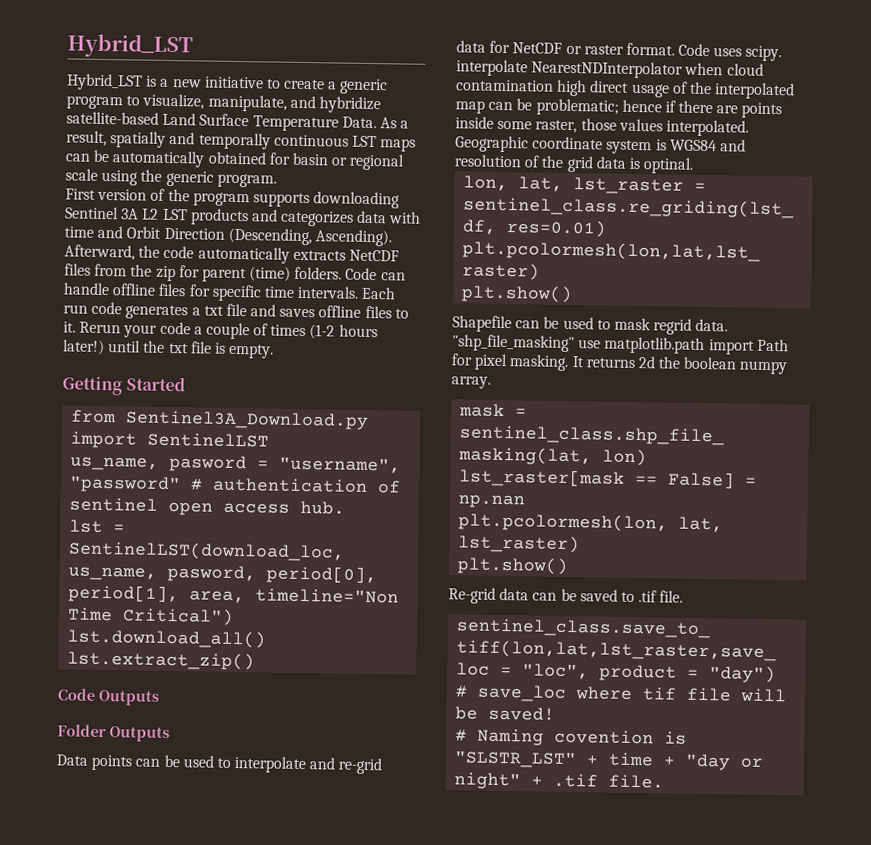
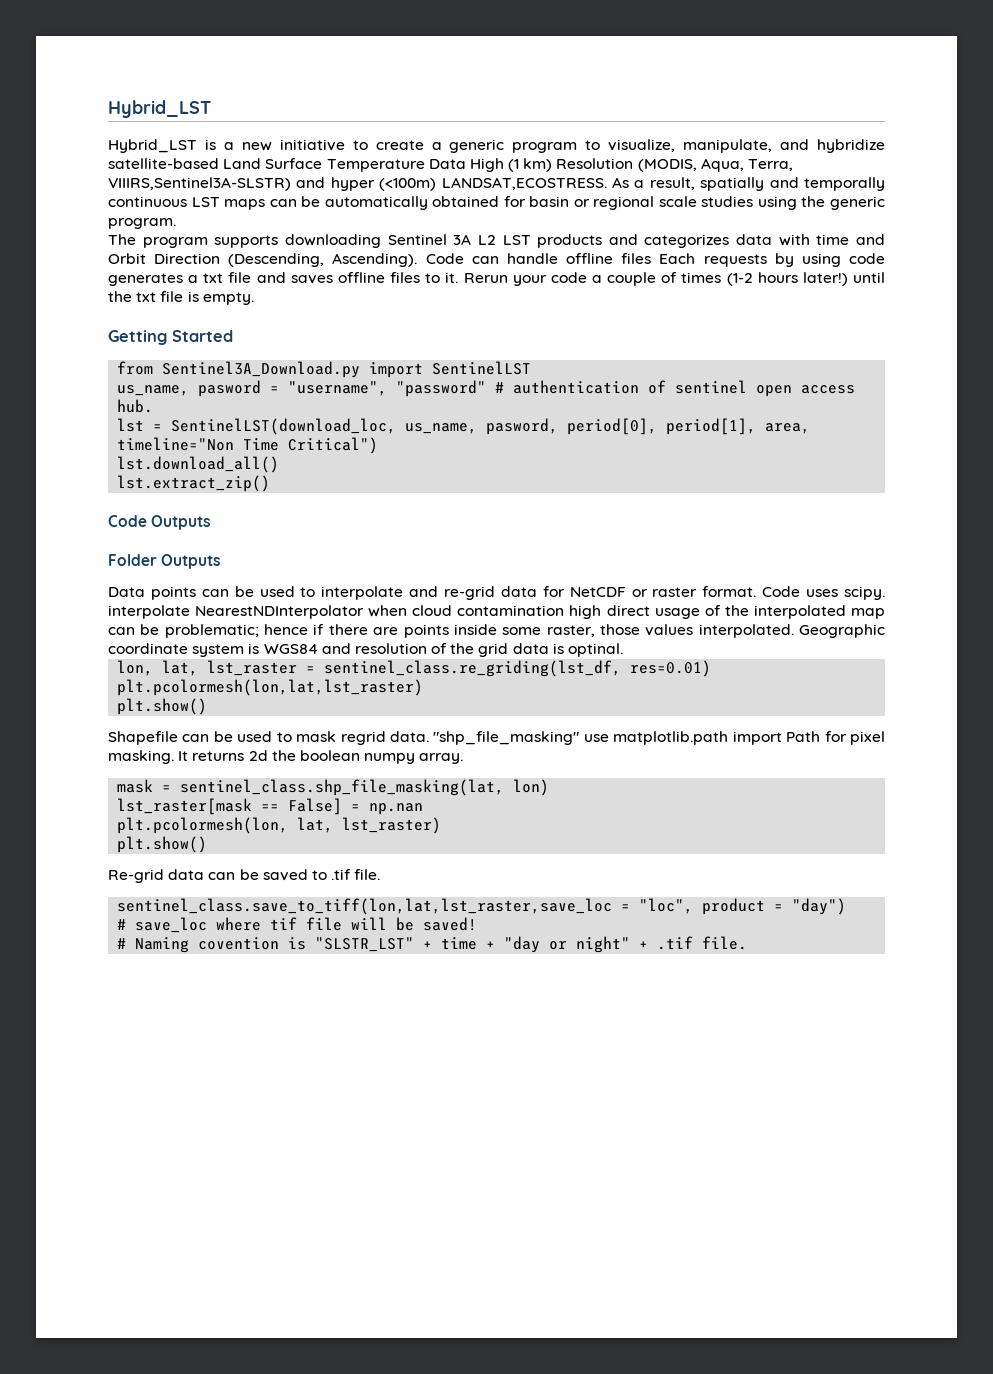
- Hybrid_LST is a new initiative to create a generic program to visualize, manipulate, and hybridize satellite-based Land Surface Temperature Data.
+ Hybrid_LST is a new initiative to create a generic program to visualize, manipulate, and hybridize satellite-based Land Surface Temperature Data High (1 km) Resolution (MODIS, Aqua, Terra, VIIIRS,Sentinel3A-SLSTR) and hyper (<100m) LANDSAT,ECOSTRESS.
- As a result, spatially and temporally continuous LST maps can be automatically obtained for basin or regional scale using the generic program.
+ As a result, spatially and temporally continuous LST maps can be automatically obtained for basin or regional scale studies using the generic program.
- First version of the program supports downloading Sentinel 3A L2 LST products and categorizes data with time and Orbit Direction (Descending, Ascending).
+ The program supports downloading Sentinel 3A L2 LST products and categorizes data with time and Orbit Direction (Descending, Ascending).
- Afterward, the code automatically extracts NetCDF files from the zip for parent (time) folders.
- Code can handle offline files for specific time intervals. Each run code generates a txt file and saves offline files to it.
+ Code can handle offline files Each requests by using code generates a txt file and saves offline files to it.

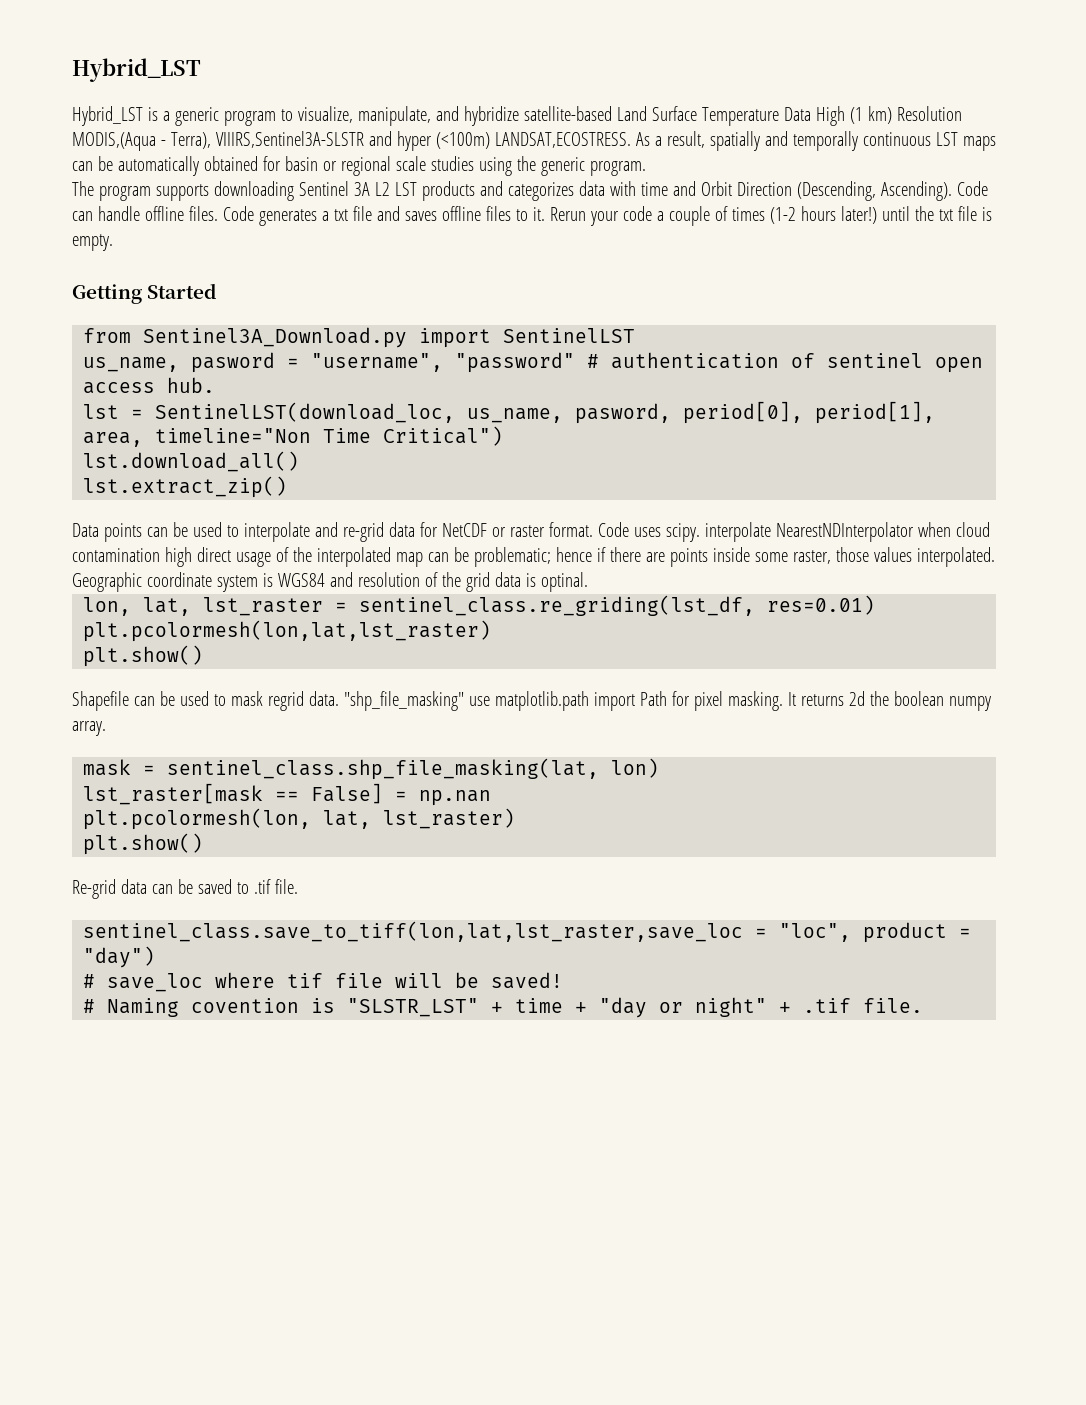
- Hybrid_LST is a new initiative to create a generic program to visualize, manipulate, and hybridize satellite-based Land Surface Temperature Data High (1 km) Resolution (MODIS, Aqua, Terra, VIIIRS,Sentinel3A-SLSTR) and hyper (<100m) LANDSAT,ECOSTRESS.
+ Hybrid_LST is a generic program to visualize, manipulate, and hybridize satellite-based Land Surface Temperature Data High (1 km) Resolution MODIS,(Aqua - Terra), VIIIRS,Sentinel3A-SLSTR and hyper (<100m) LANDSAT,ECOSTRESS.
- Code can handle offline files Each requests by using code generates a txt file and saves offline files to it.
+ Code can handle offline files. Code generates a txt file and saves offline files to it.
- Code Outputs
- Folder Outputs

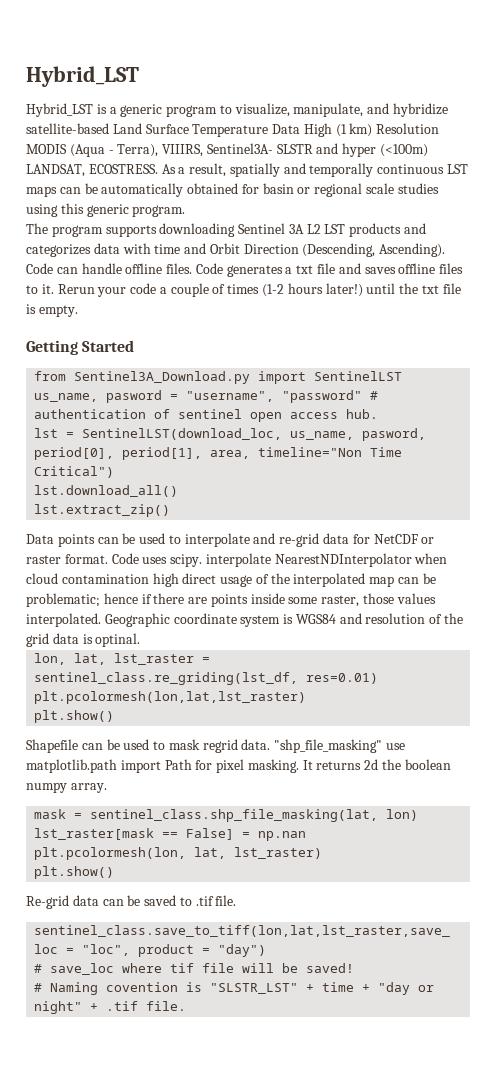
- Hybrid_LST is a generic program to visualize, manipulate, and hybridize satellite-based Land Surface Temperature Data High (1 km) Resolution MODIS,(Aqua - Terra), VIIIRS,Sentinel3A-SLSTR and hyper (<100m) LANDSAT,ECOSTRESS.
+ Hybrid_LST is a generic program to visualize, manipulate, and hybridize satellite-based Land Surface Temperature Data High (1 km) Resolution MODIS (Aqua - Terra), VIIIRS, Sentinel3A- SLSTR and hyper (<100m) LANDSAT, ECOSTRESS.
- As a result, spatially and temporally continuous LST maps can be automatically obtained for basin or regional scale studies using the generic program.
+ As a result, spatially and temporally continuous LST maps can be automatically obtained for basin or regional scale studies using this generic program.

